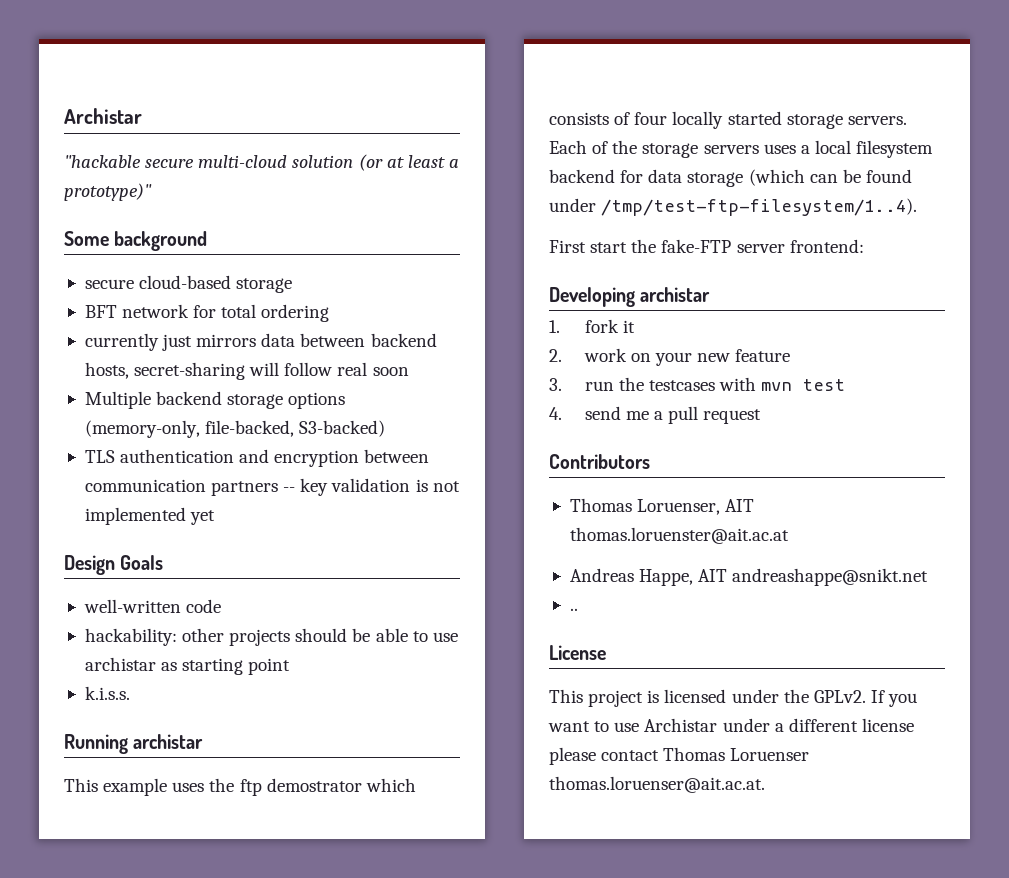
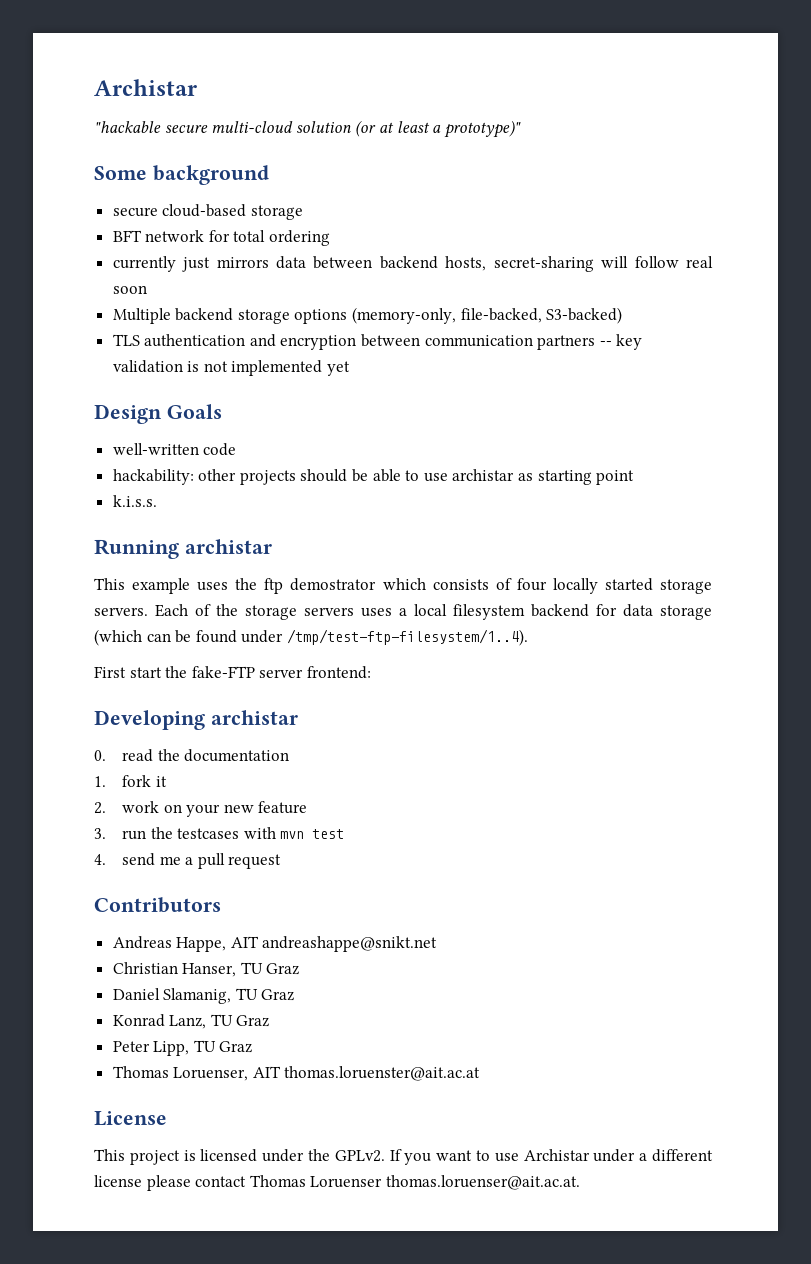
+ 0. read the documentation
- Thomas Loruenser, AIT thomas.loruenster@ait.ac.at
- ..
+ Christian Hanser, TU Graz
+ Daniel Slamanig, TU Graz
+ Konrad Lanz, TU Graz
+ Peter Lipp, TU Graz
+ Thomas Loruenser, AIT thomas.loruenster@ait.ac.at

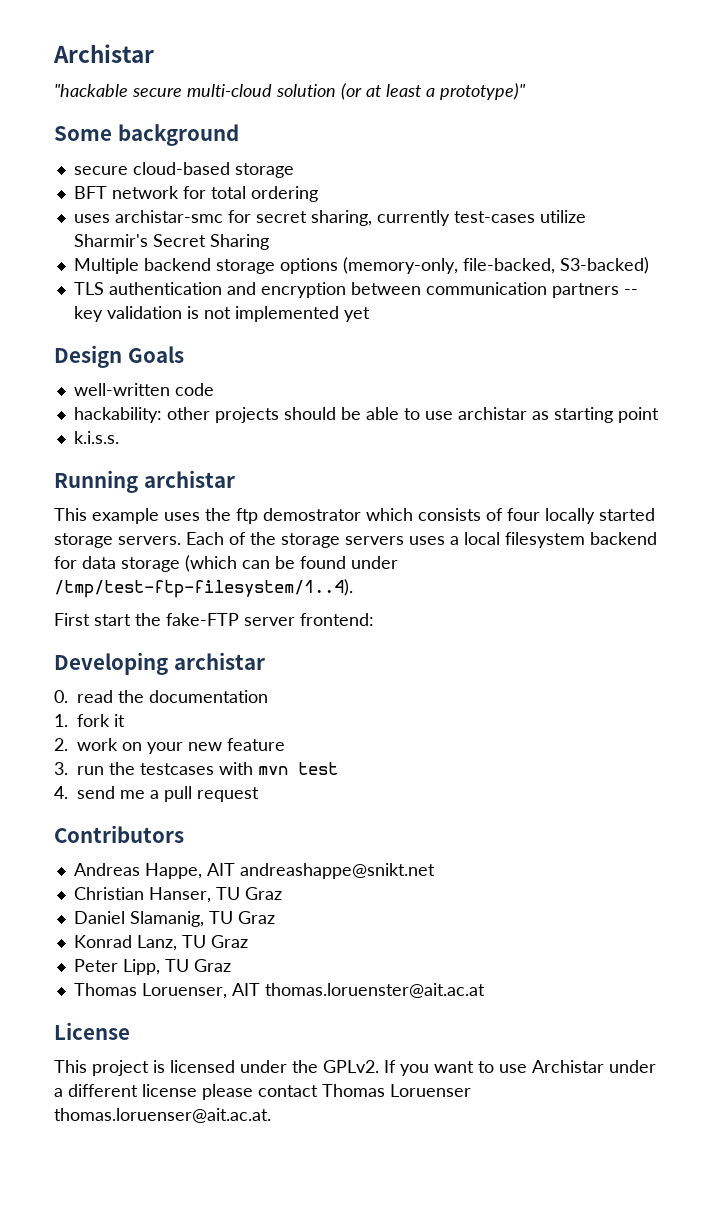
- currently just mirrors data between backend hosts, secret-sharing will follow real soon
+ uses archistar-smc for secret sharing, currently test-cases utilize Sharmir's Secret Sharing

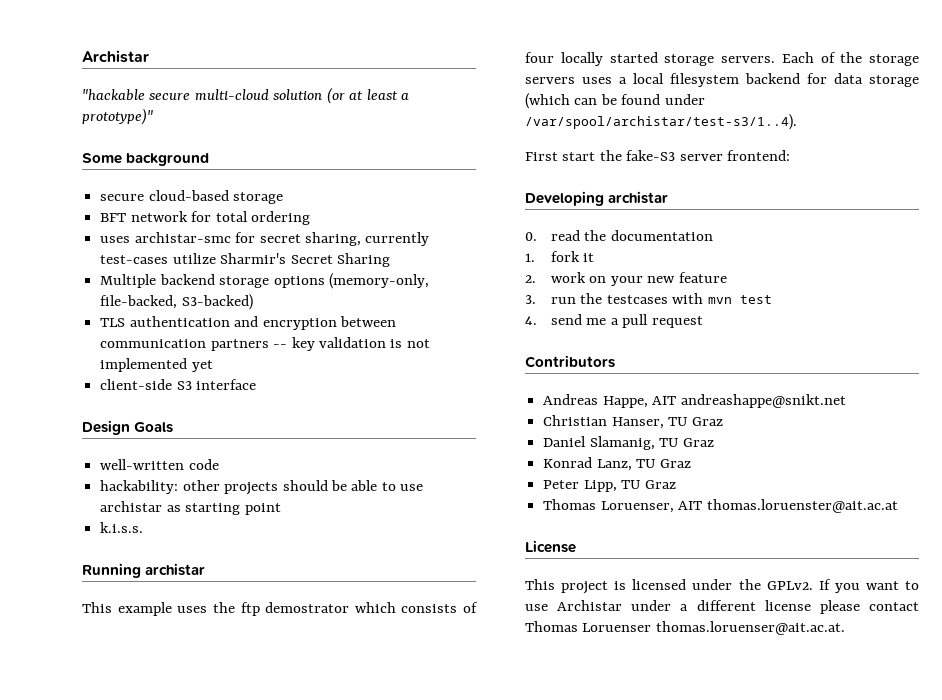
+ client-side S3 interface
- Each of the storage servers uses a local filesystem backend for data storage (which can be found under /tmp/test-ftp-filesystem/1..4).
+ Each of the storage servers uses a local filesystem backend for data storage (which can be found under /var/spool/archistar/test-s3/1..4).
- First start the fake-FTP server frontend:
+ First start the fake-S3 server frontend:

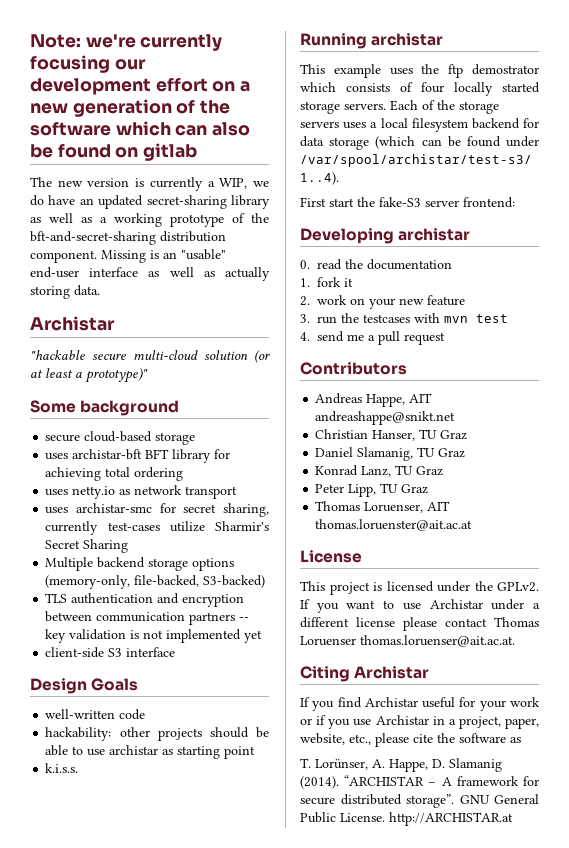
+ Note: we're currently focusing our development effort on a new generation of the software which can also be found on gitlab
+ The new version is currently a WIP, we do have an updated secret-sharing library as well as a working prototype of the bft-and-secret-sharing distribution component. Missing is an "usable" end-user interface as well as actually storing data.
- BFT network for total ordering
+ uses archistar-bft BFT library for achieving total ordering
+ uses netty.io as network transport
+ Citing Archistar
+ If you find Archistar useful for your work or if you use Archistar in a project, paper, website, etc., please cite the software as
+ T. Lorünser, A. Happe, D. Slamanig (2014). “ARCHISTAR – A framework for secure distributed storage”. GNU General Public License. http://ARCHISTAR.at

